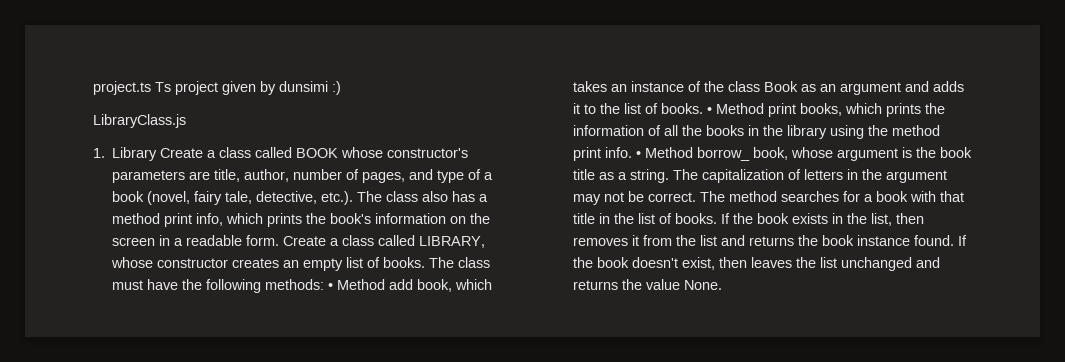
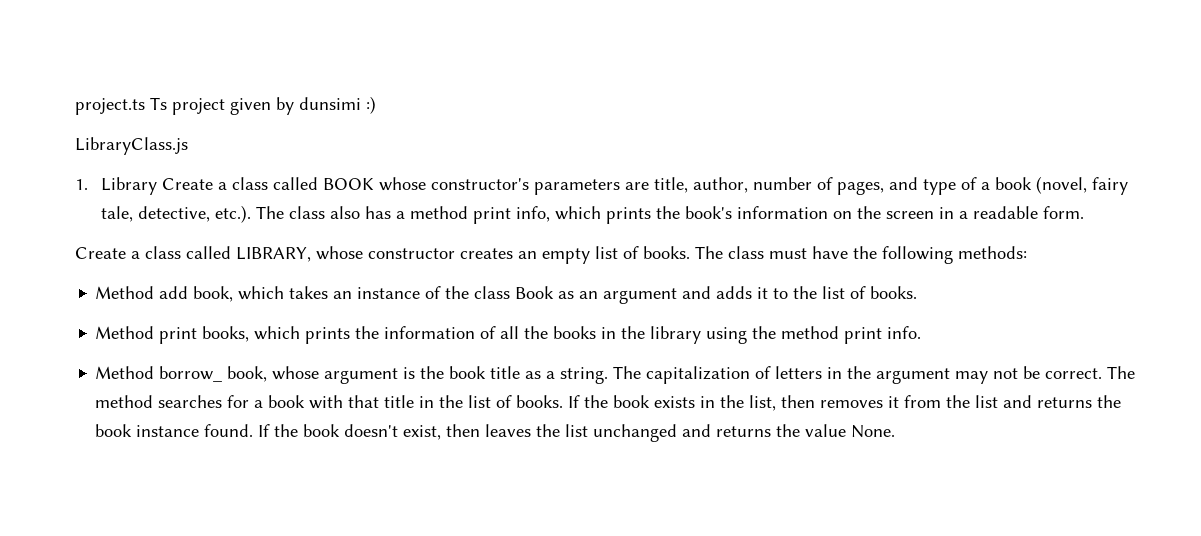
- 1. Library Create a class called BOOK whose constructor's parameters are title, author, number of pages, and type of a book (novel, fairy tale, detective, etc.). The class also has a method print info, which prints the book's information on the screen in a readable form. Create a class called LIBRARY, whose constructor creates an empty list of books.
+ 1. Library Create a class called BOOK whose constructor's parameters are title, author, number of pages, and type of a book (novel, fairy tale, detective, etc.). The class also has a method print info, which prints the book's information on the screen in a readable form.
+ Create a class called LIBRARY, whose constructor creates an empty list of books.
- The class must have the following methods: • Method add book, which takes an instance of the class Book as an argument and adds it to the list of books. • Method print books, which prints the information of all the books in the library using the method print info. • Method borrow_ book, whose argument is the book title as a string.
+ The class must have the following methods:
+ Method add book, which takes an instance of the class Book as an argument and adds it to the list of books.
+ Method print books, which prints the information of all the books in the library using the method print info.
+ Method borrow_ book, whose argument is the book title as a string.

